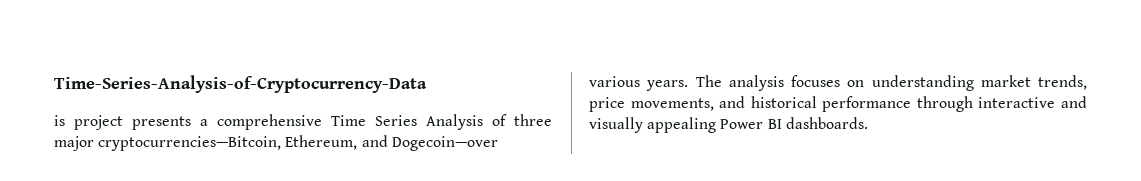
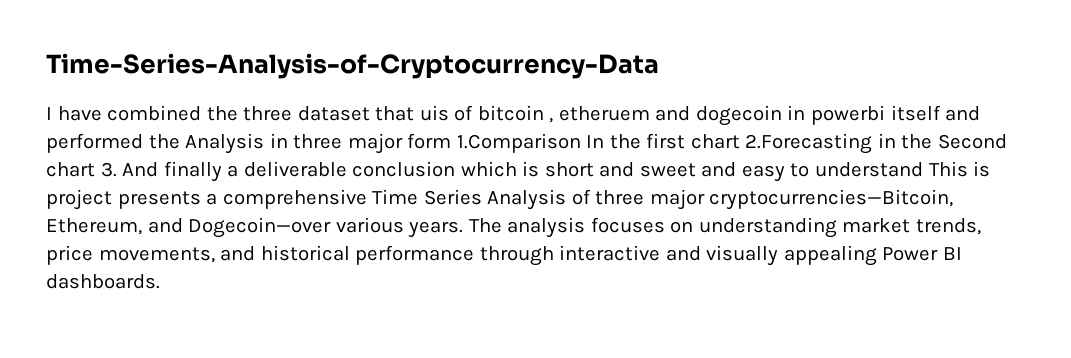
- is project presents a comprehensive Time Series Analysis of three major cryptocurrencies—Bitcoin, Ethereum, and Dogecoin—over various years.
+ I have combined the three dataset that uis of bitcoin , etheruem and dogecoin in powerbi itself and performed the Analysis in three major form 1.Comparison In the first chart 2.Forecasting in the Second chart 3. And finally a deliverable conclusion which is short and sweet and easy to understand This is project presents a comprehensive Time Series Analysis of three major cryptocurrencies—Bitcoin, Ethereum, and Dogecoin—over various years.

